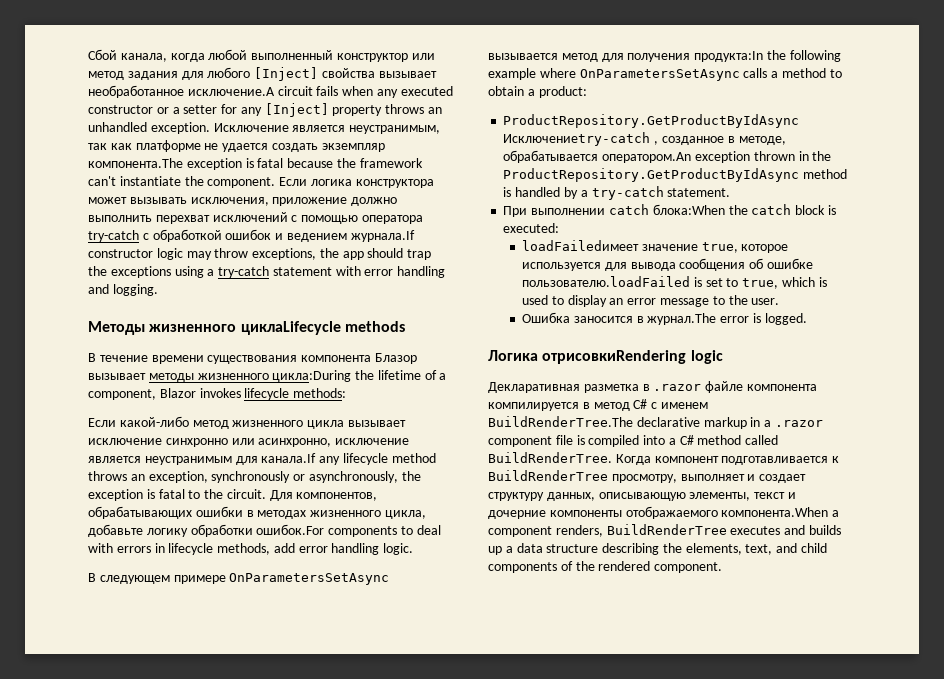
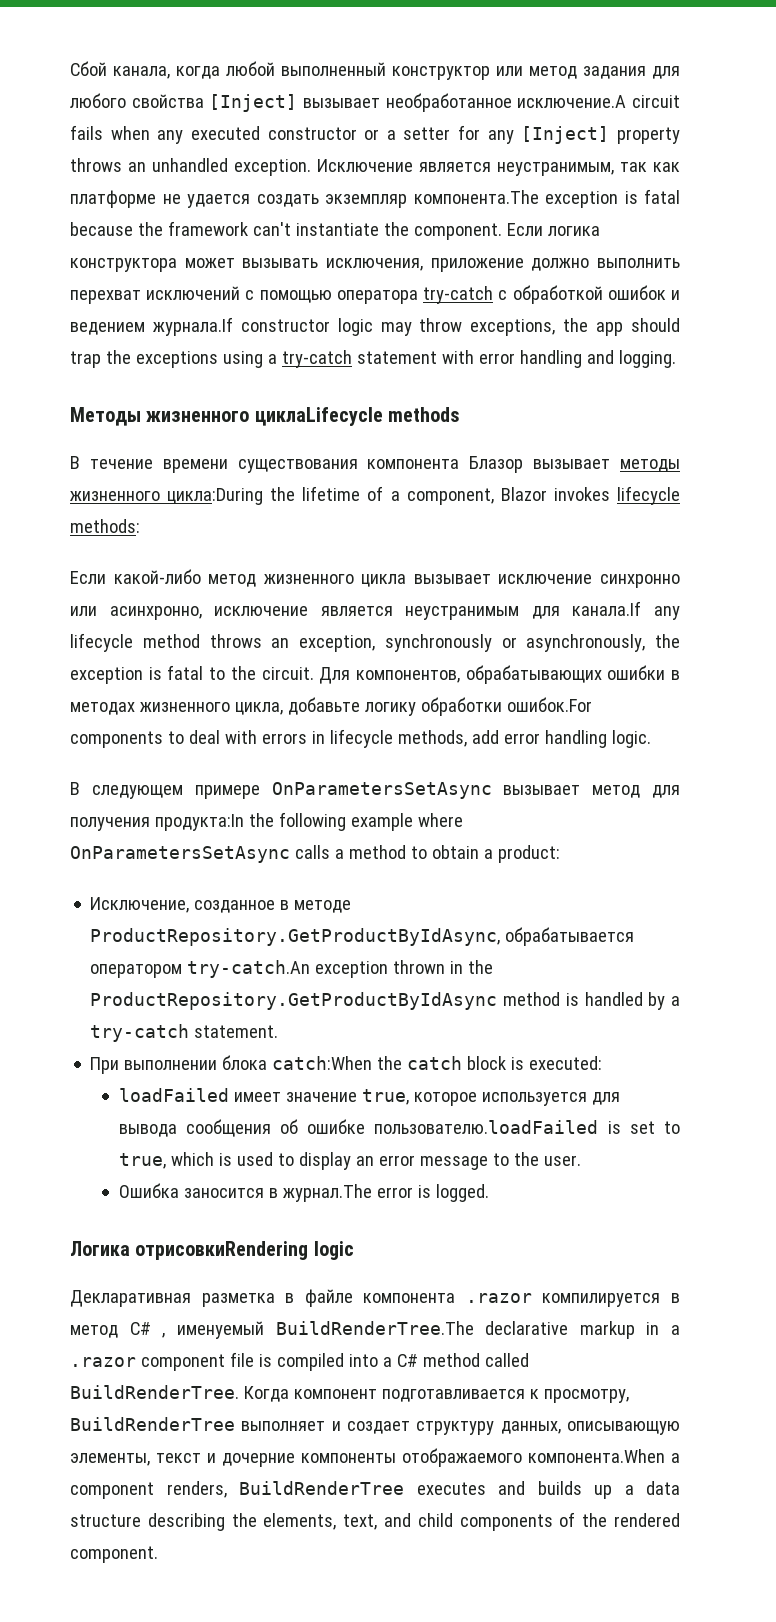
- Сбой канала, когда любой выполненный конструктор или метод задания для любого [Inject] свойства вызывает необработанное исключение.A circuit fails when any executed constructor or a setter for any [Inject] property throws an unhandled exception.
+ Сбой канала, когда любой выполненный конструктор или метод задания для любого свойства [Inject] вызывает необработанное исключение.A circuit fails when any executed constructor or a setter for any [Inject] property throws an unhandled exception.
- В следующем примере OnParametersSetAsync вызывается метод для получения продукта:In the following example where OnParametersSetAsync calls a method to obtain a product:
+ В следующем примере OnParametersSetAsync вызывает метод для получения продукта:In the following example where OnParametersSetAsync calls a method to obtain a product:
- ProductRepository.GetProductByIdAsync Исключениеtry-catch , созданное в методе, обрабатывается оператором.An exception thrown in the ProductRepository.GetProductByIdAsync method is handled by a try-catch statement.
+ Исключение, созданное в методе ProductRepository.GetProductByIdAsync, обрабатывается оператором try-catch.An exception thrown in the ProductRepository.GetProductByIdAsync method is handled by a try-catch statement.
- При выполнении catch блока:When the catch block is executed:
+ При выполнении блока catch:When the catch block is executed:
- loadFailedимеет значение true, которое используется для вывода сообщения об ошибке пользователю.loadFailed is set to true, which is used to display an error message to the user.
+ loadFailed имеет значение true, которое используется для вывода сообщения об ошибке пользователю.loadFailed is set to true, which is used to display an error message to the user.
- Декларативная разметка в .razor файле компонента компилируется в метод C# с именем BuildRenderTree.The declarative markup in a .razor component file is compiled into a C# method called BuildRenderTree.
+ Декларативная разметка в файле компонента .razor компилируется в метод C# , именуемый BuildRenderTree.The declarative markup in a .razor component file is compiled into a C# method called BuildRenderTree.
- Когда компонент подготавливается к BuildRenderTree просмотру, выполняет и создает структуру данных, описывающую элементы, текст и дочерние компоненты отображаемого компонента.When a component renders, BuildRenderTree executes and builds up a data structure describing the elements, text, and child components of the rendered component.
+ Когда компонент подготавливается к просмотру, BuildRenderTree выполняет и создает структуру данных, описывающую элементы, текст и дочерние компоненты отображаемого компонента.When a component renders, BuildRenderTree executes and builds up a data structure describing the elements, text, and child components of the rendered component.

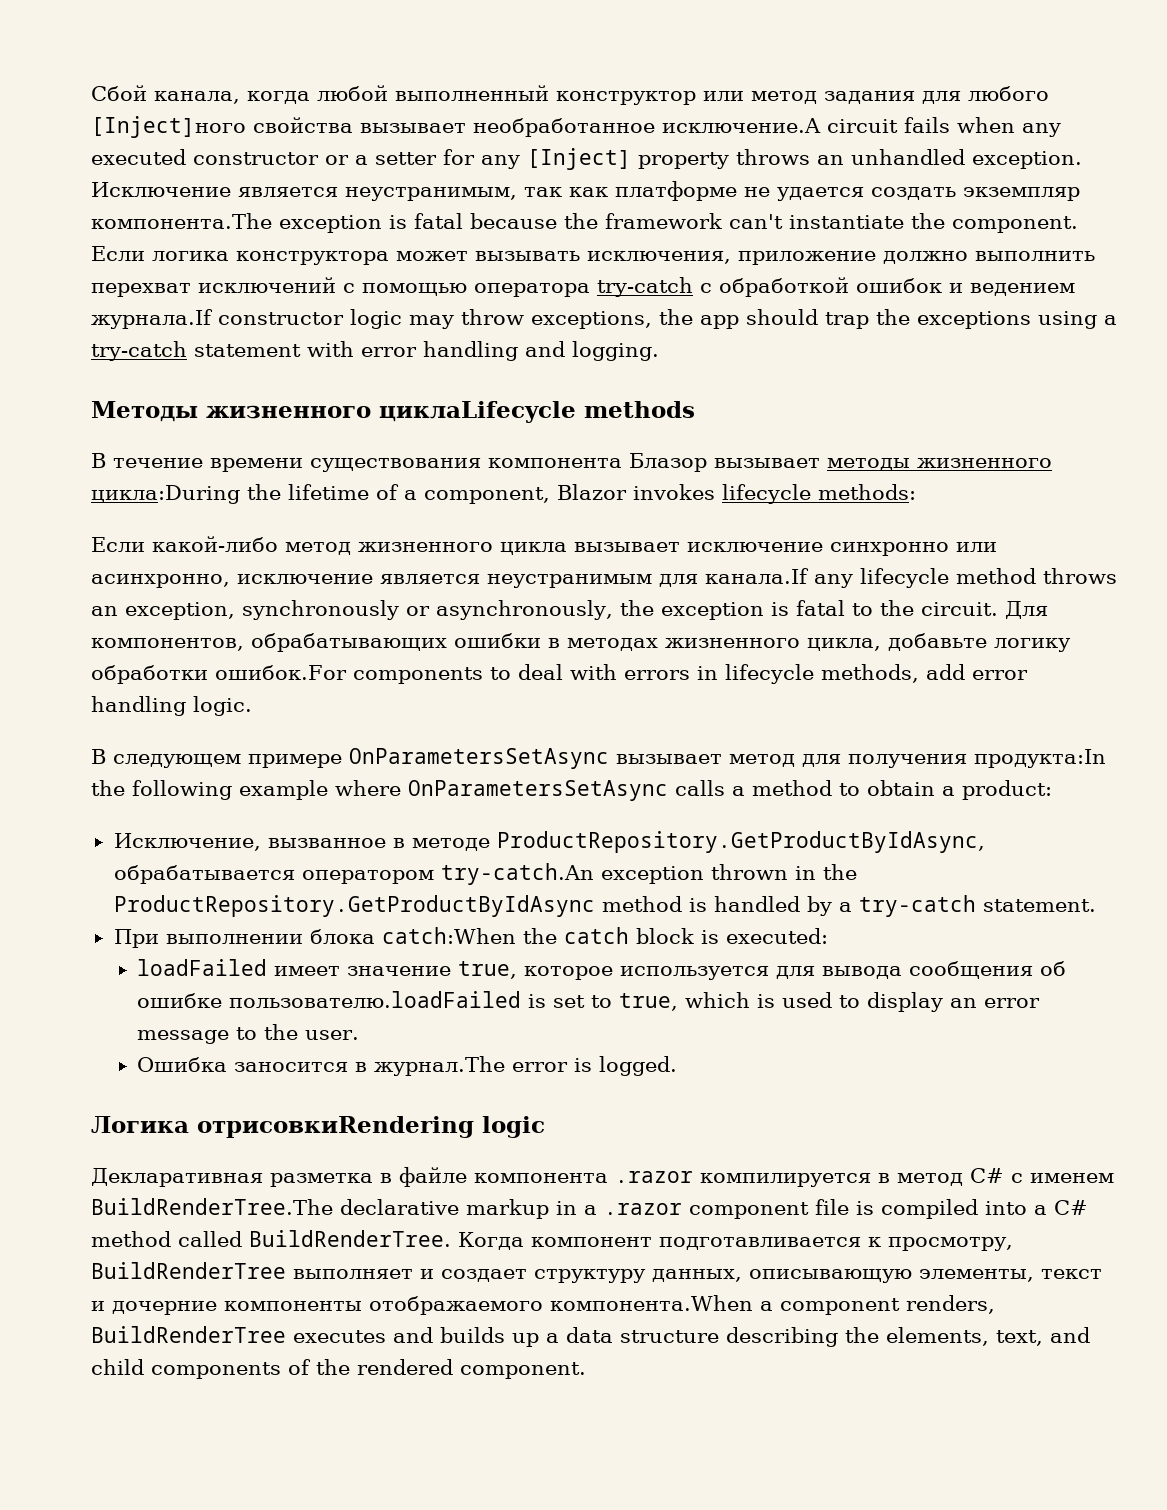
- Сбой канала, когда любой выполненный конструктор или метод задания для любого свойства [Inject] вызывает необработанное исключение.A circuit fails when any executed constructor or a setter for any [Inject] property throws an unhandled exception.
+ Сбой канала, когда любой выполненный конструктор или метод задания для любого [Inject]ного свойства вызывает необработанное исключение.A circuit fails when any executed constructor or a setter for any [Inject] property throws an unhandled exception.
- Исключение, созданное в методе ProductRepository.GetProductByIdAsync, обрабатывается оператором try-catch.An exception thrown in the ProductRepository.GetProductByIdAsync method is handled by a try-catch statement.
+ Исключение, вызванное в методе ProductRepository.GetProductByIdAsync, обрабатывается оператором try-catch.An exception thrown in the ProductRepository.GetProductByIdAsync method is handled by a try-catch statement.
- Декларативная разметка в файле компонента .razor компилируется в метод C# , именуемый BuildRenderTree.The declarative markup in a .razor component file is compiled into a C# method called BuildRenderTree.
+ Декларативная разметка в файле компонента .razor компилируется в метод C# с именем BuildRenderTree.The declarative markup in a .razor component file is compiled into a C# method called BuildRenderTree.

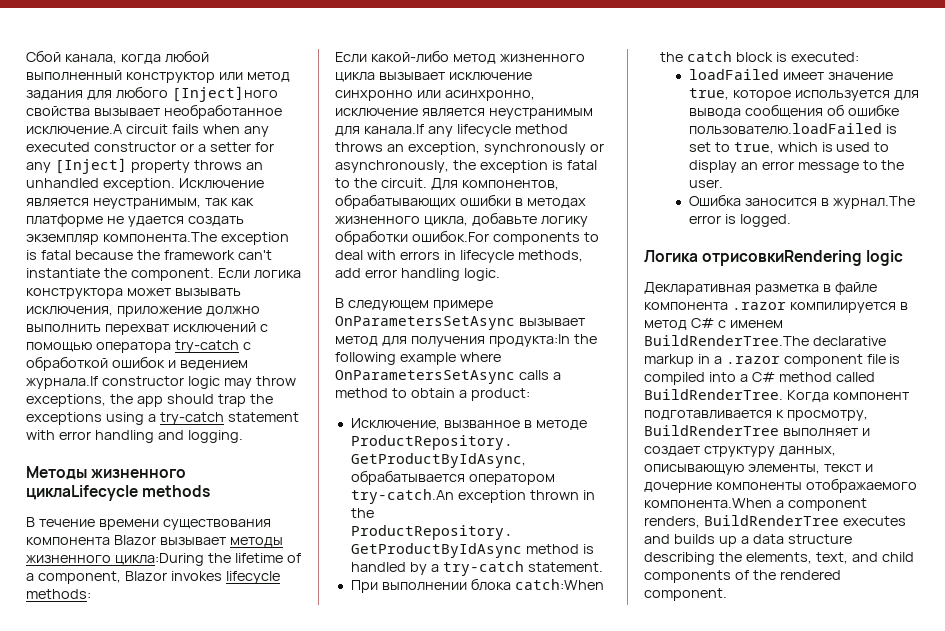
- В течение времени существования компонента Блазор вызывает методы жизненного цикла:During the lifetime of a component, Blazor invokes lifecycle methods:
+ В течение времени существования компонента Blazor вызывает методы жизненного цикла:During the lifetime of a component, Blazor invokes lifecycle methods:

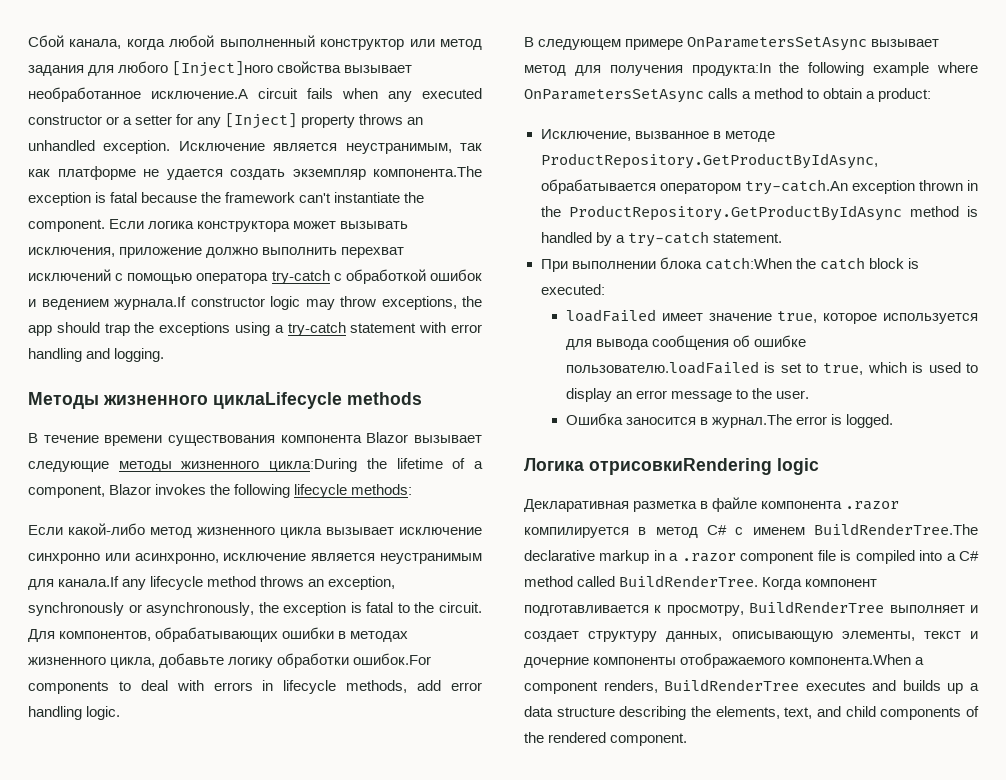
- В течение времени существования компонента Blazor вызывает методы жизненного цикла:During the lifetime of a component, Blazor invokes lifecycle methods:
+ В течение времени существования компонента Blazor вызывает следующие методы жизненного цикла:During the lifetime of a component, Blazor invokes the following lifecycle methods:

